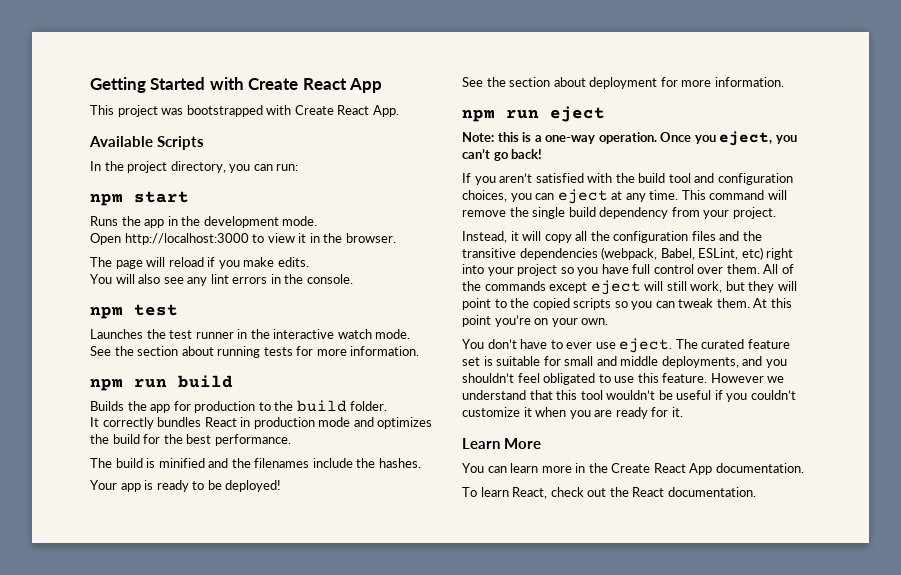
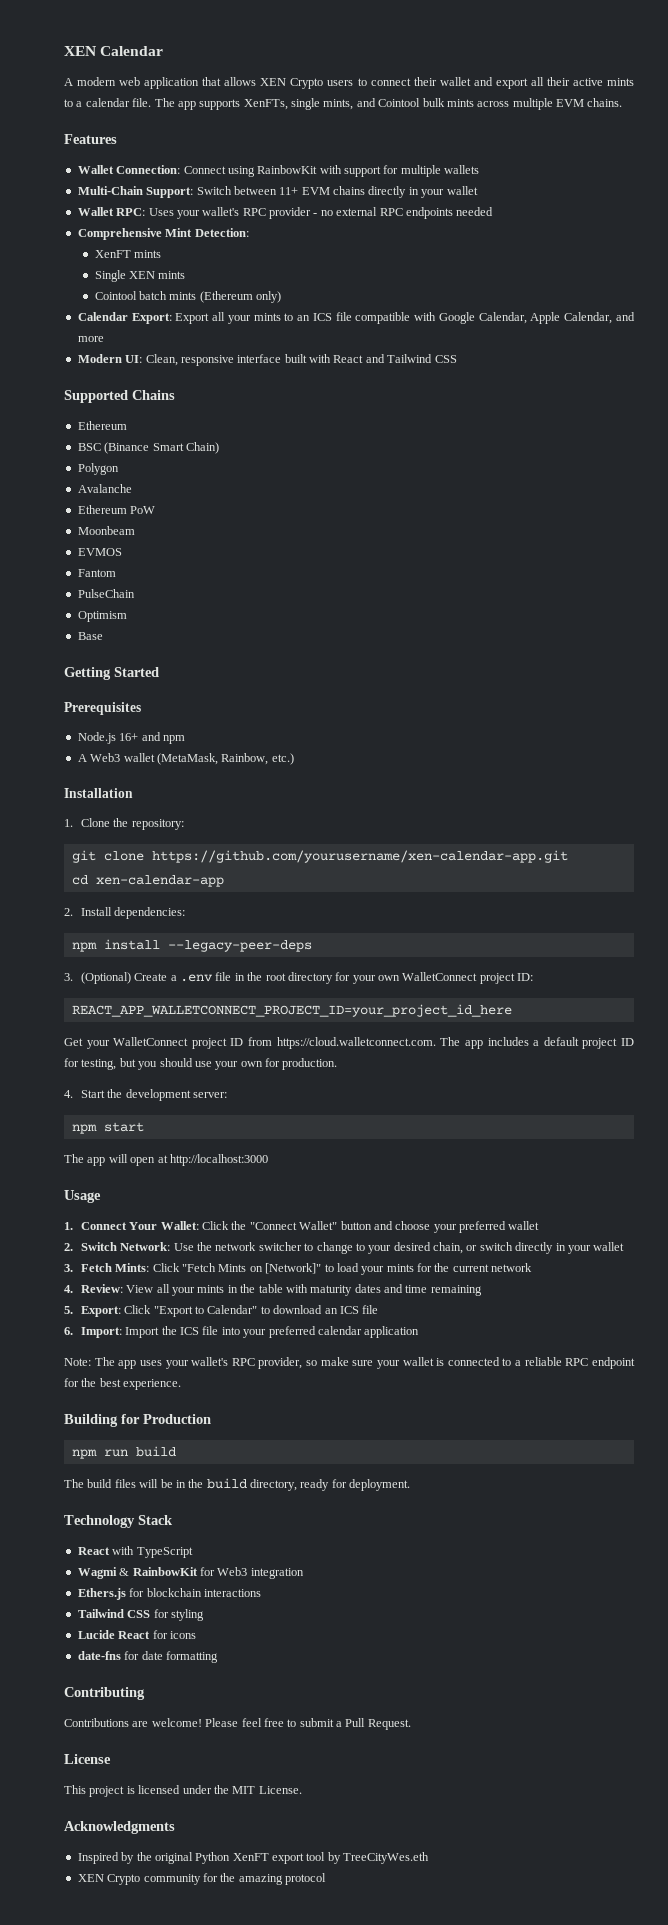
- Getting Started with Create React App
- This project was bootstrapped with Create React App.
- Available Scripts
- In the project directory, you can run:
+ XEN Calendar
+ A modern web application that allows XEN Crypto users to connect their wallet and export all their active mints to a calendar file. The app supports XenFTs, single mints, and Cointool bulk mints across multiple EVM chains.
+ Features
+ Wallet Connection: Connect using RainbowKit with support for multiple wallets
+ Multi-Chain Support: Switch between 11+ EVM chains directly in your wallet
+ Wallet RPC: Uses your wallet's RPC provider - no external RPC endpoints needed
+ Comprehensive Mint Detection:
+ XenFT mints
+ Single XEN mints
+ Cointool batch mints (Ethereum only)
+ Calendar Export: Export all your mints to an ICS file compatible with Google Calendar, Apple Calendar, and more
+ Modern UI: Clean, responsive interface built with React and Tailwind CSS
+ Supported Chains
+ Ethereum
+ BSC (Binance Smart Chain)
+ Polygon
+ Avalanche
+ Ethereum PoW
+ Moonbeam
+ EVMOS
+ Fantom
+ PulseChain
+ Optimism
+ Base
+ Getting Started
+ Prerequisites
+ Node.js 16+ and npm
+ A Web3 wallet (MetaMask, Rainbow, etc.)
+ Installation
+ 1. Clone the repository:
+ git clone https://github.com/yourusername/xen-calendar-app.git
+ cd xen-calendar-app
+ 2. Install dependencies:
+ npm install --legacy-peer-deps
+ 3. (Optional) Create a .env file in the root directory for your own WalletConnect project ID:
+ REACT_APP_WALLETCONNECT_PROJECT_ID=your_project_id_here
+ Get your WalletConnect project ID from https://cloud.walletconnect.com. The app includes a default project ID for testing, but you should use your own for production.
+ 4. Start the development server:
  npm start
- Runs the app in the development mode.
- Open http://localhost:3000 to view it in the browser.
- The page will reload if you make edits.
- You will also see any lint errors in the console.
- npm test
- Launches the test runner in the interactive watch mode.
- See the section about running tests for more information.
+ The app will open at http://localhost:3000
+ Usage
+ 1. Connect Your Wallet: Click the "Connect Wallet" button and choose your preferred wallet
+ 2. Switch Network: Use the network switcher to change to your desired chain, or switch directly in your wallet
+ 3. Fetch Mints: Click "Fetch Mints on [Network]" to load your mints for the current network
+ 4. Review: View all your mints in the table with maturity dates and time remaining
+ 5. Export: Click "Export to Calendar" to download an ICS file
+ 6. Import: Import the ICS file into your preferred calendar application
+ Note: The app uses your wallet's RPC provider, so make sure your wallet is connected to a reliable RPC endpoint for the best experience.
+ Building for Production
  npm run build
- Builds the app for production to the build folder.
- It correctly bundles React in production mode and optimizes the build for the best performance.
- The build is minified and the filenames include the hashes.
- Your app is ready to be deployed!
- See the section about deployment for more information.
- npm run eject
- Note: this is a one-way operation. Once you eject, you can’t go back!
- If you aren’t satisfied with the build tool and configuration choices, you can eject at any time. This command will remove the single build dependency from your project.
- Instead, it will copy all the configuration files and the transitive dependencies (webpack, Babel, ESLint, etc) right into your project so you have full control over them. All of the commands except eject will still work, but they will point to the copied scripts so you can tweak them. At this point you’re on your own.
- You don’t have to ever use eject. The curated feature set is suitable for small and middle deployments, and you shouldn’t feel obligated to use this feature. However we understand that this tool wouldn’t be useful if you couldn’t customize it when you are ready for it.
- Learn More
- You can learn more in the Create React App documentation.
- To learn React, check out the React documentation.
+ The build files will be in the build directory, ready for deployment.
+ Technology Stack
+ React with TypeScript
+ Wagmi & RainbowKit for Web3 integration
+ Ethers.js for blockchain interactions
+ Tailwind CSS for styling
+ Lucide React for icons
+ date-fns for date formatting
+ Contributing
+ Contributions are welcome! Please feel free to submit a Pull Request.
+ License
+ This project is licensed under the MIT License.
+ Acknowledgments
+ Inspired by the original Python XenFT export tool by TreeCityWes.eth
+ XEN Crypto community for the amazing protocol

